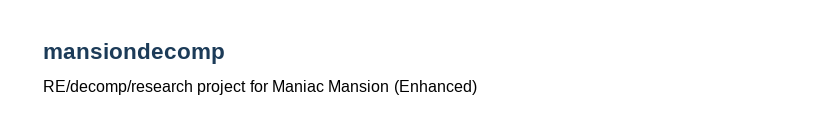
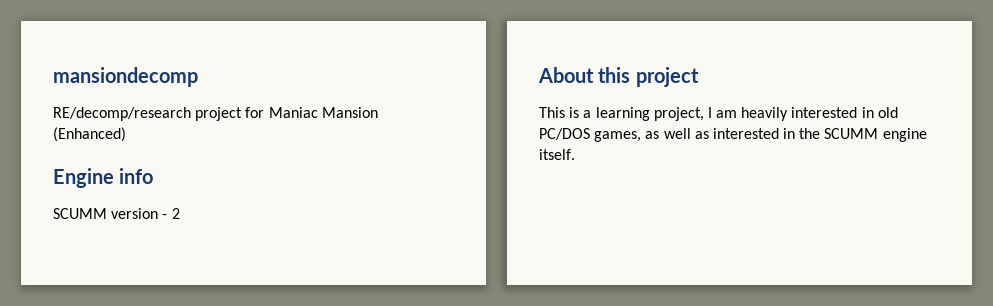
+ Engine info
+ SCUMM version - 2
+ About this project
+ This is a learning project, I am heavily interested in old PC/DOS games, as well as interested in the SCUMM engine itself.

